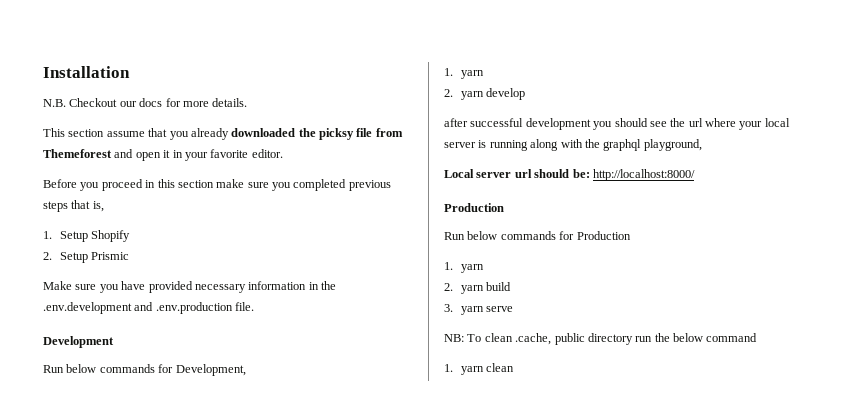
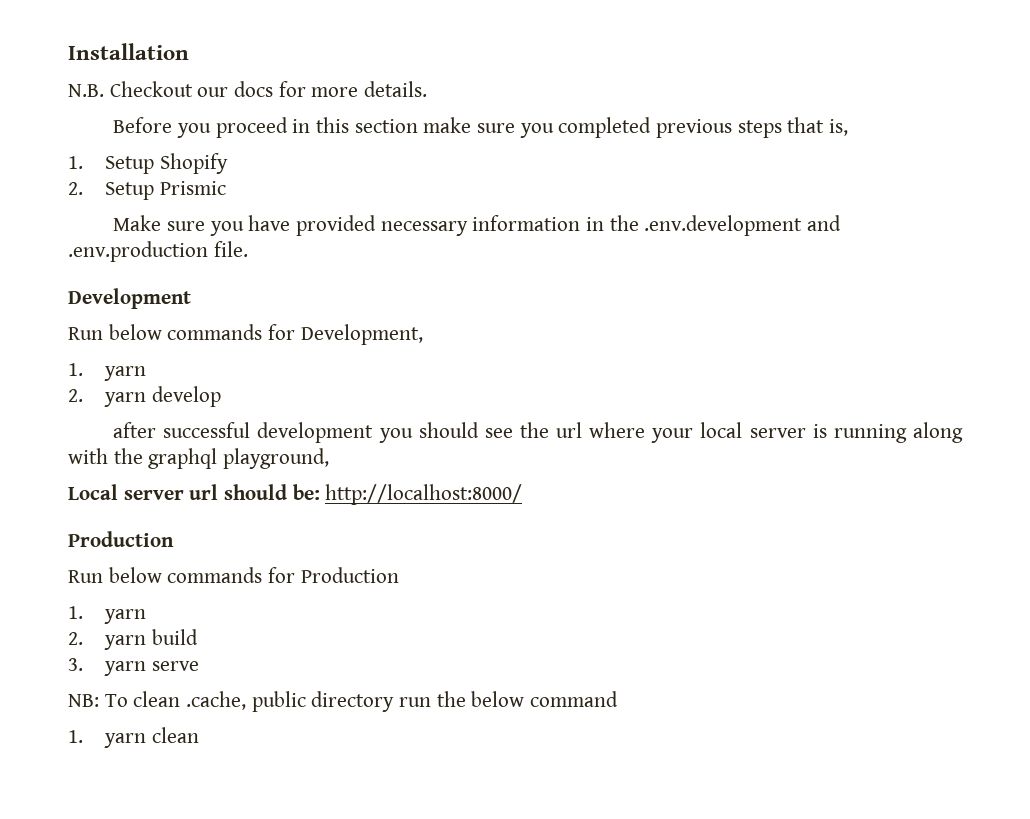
- This section assume that you already downloaded the picksy file from Themeforest and open it in your favorite editor.

